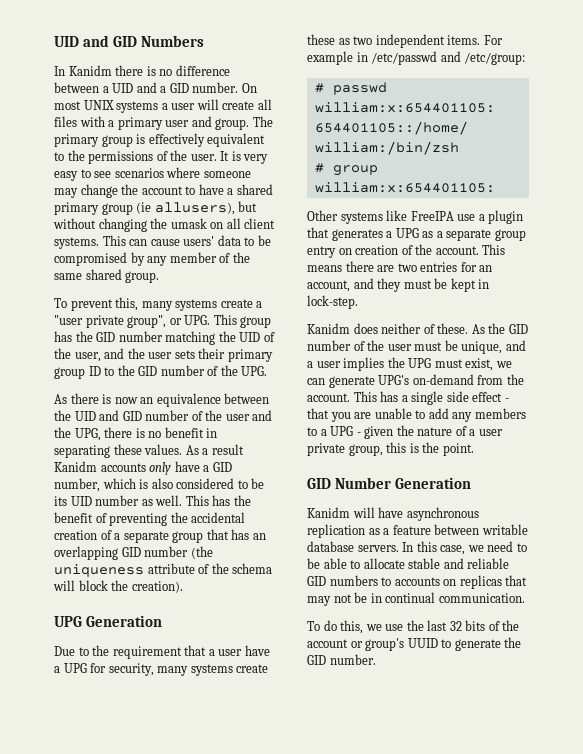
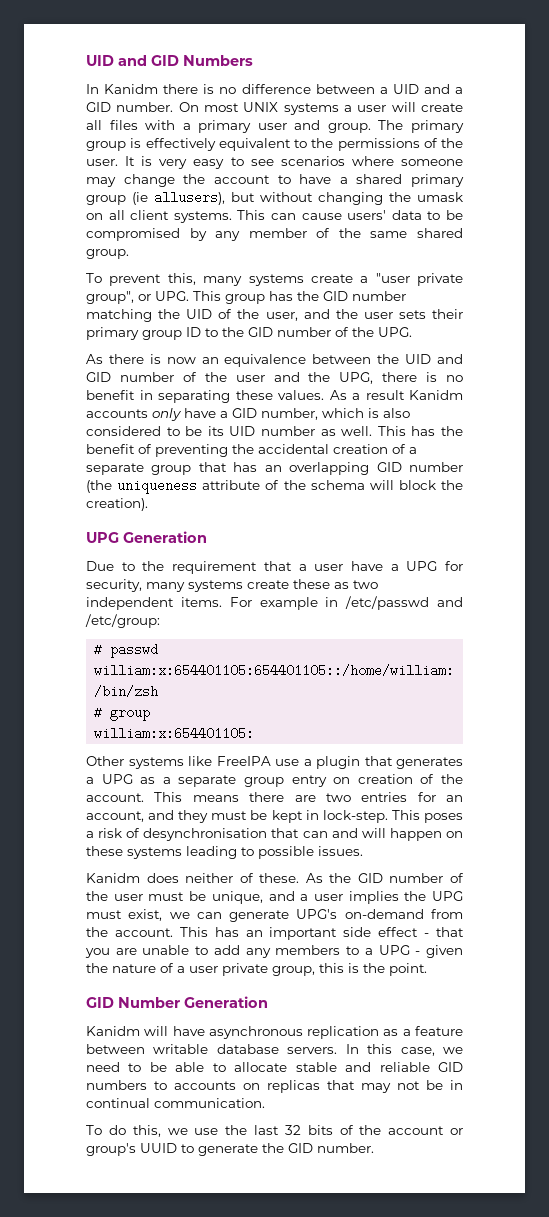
+ This poses a risk of desynchronisation that can and will happen on these systems leading to possible issues.
- This has a single side effect - that you are unable to add any members to a UPG - given the nature of a user private group, this is the point.
+ This has an important side effect - that you are unable to add any members to a UPG - given the nature of a user private group, this is the point.

